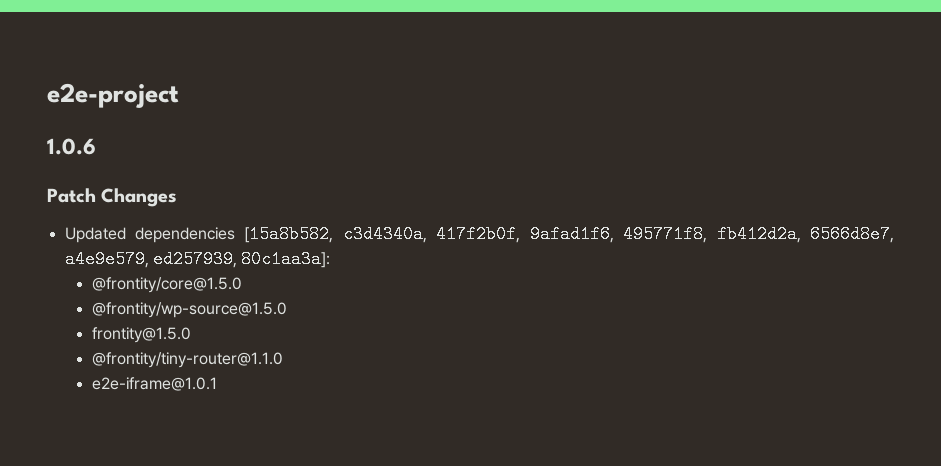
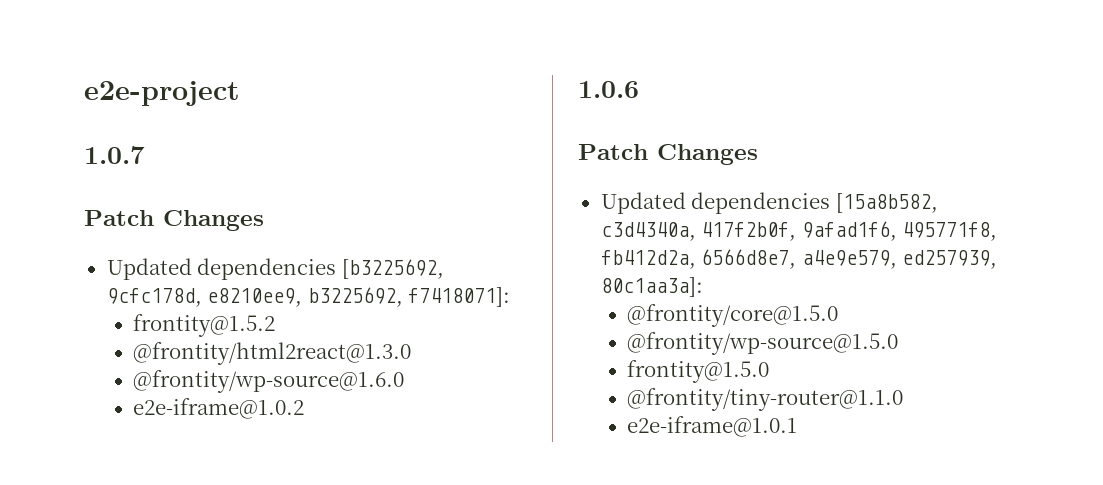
+ 1.0.7
+ Patch Changes
+ Updated dependencies [b3225692, 9cfc178d, e8210ee9, b3225692, f7418071]:
+ frontity@1.5.2
+ @frontity/html2react@1.3.0
+ @frontity/wp-source@1.6.0
+ e2e-iframe@1.0.2

